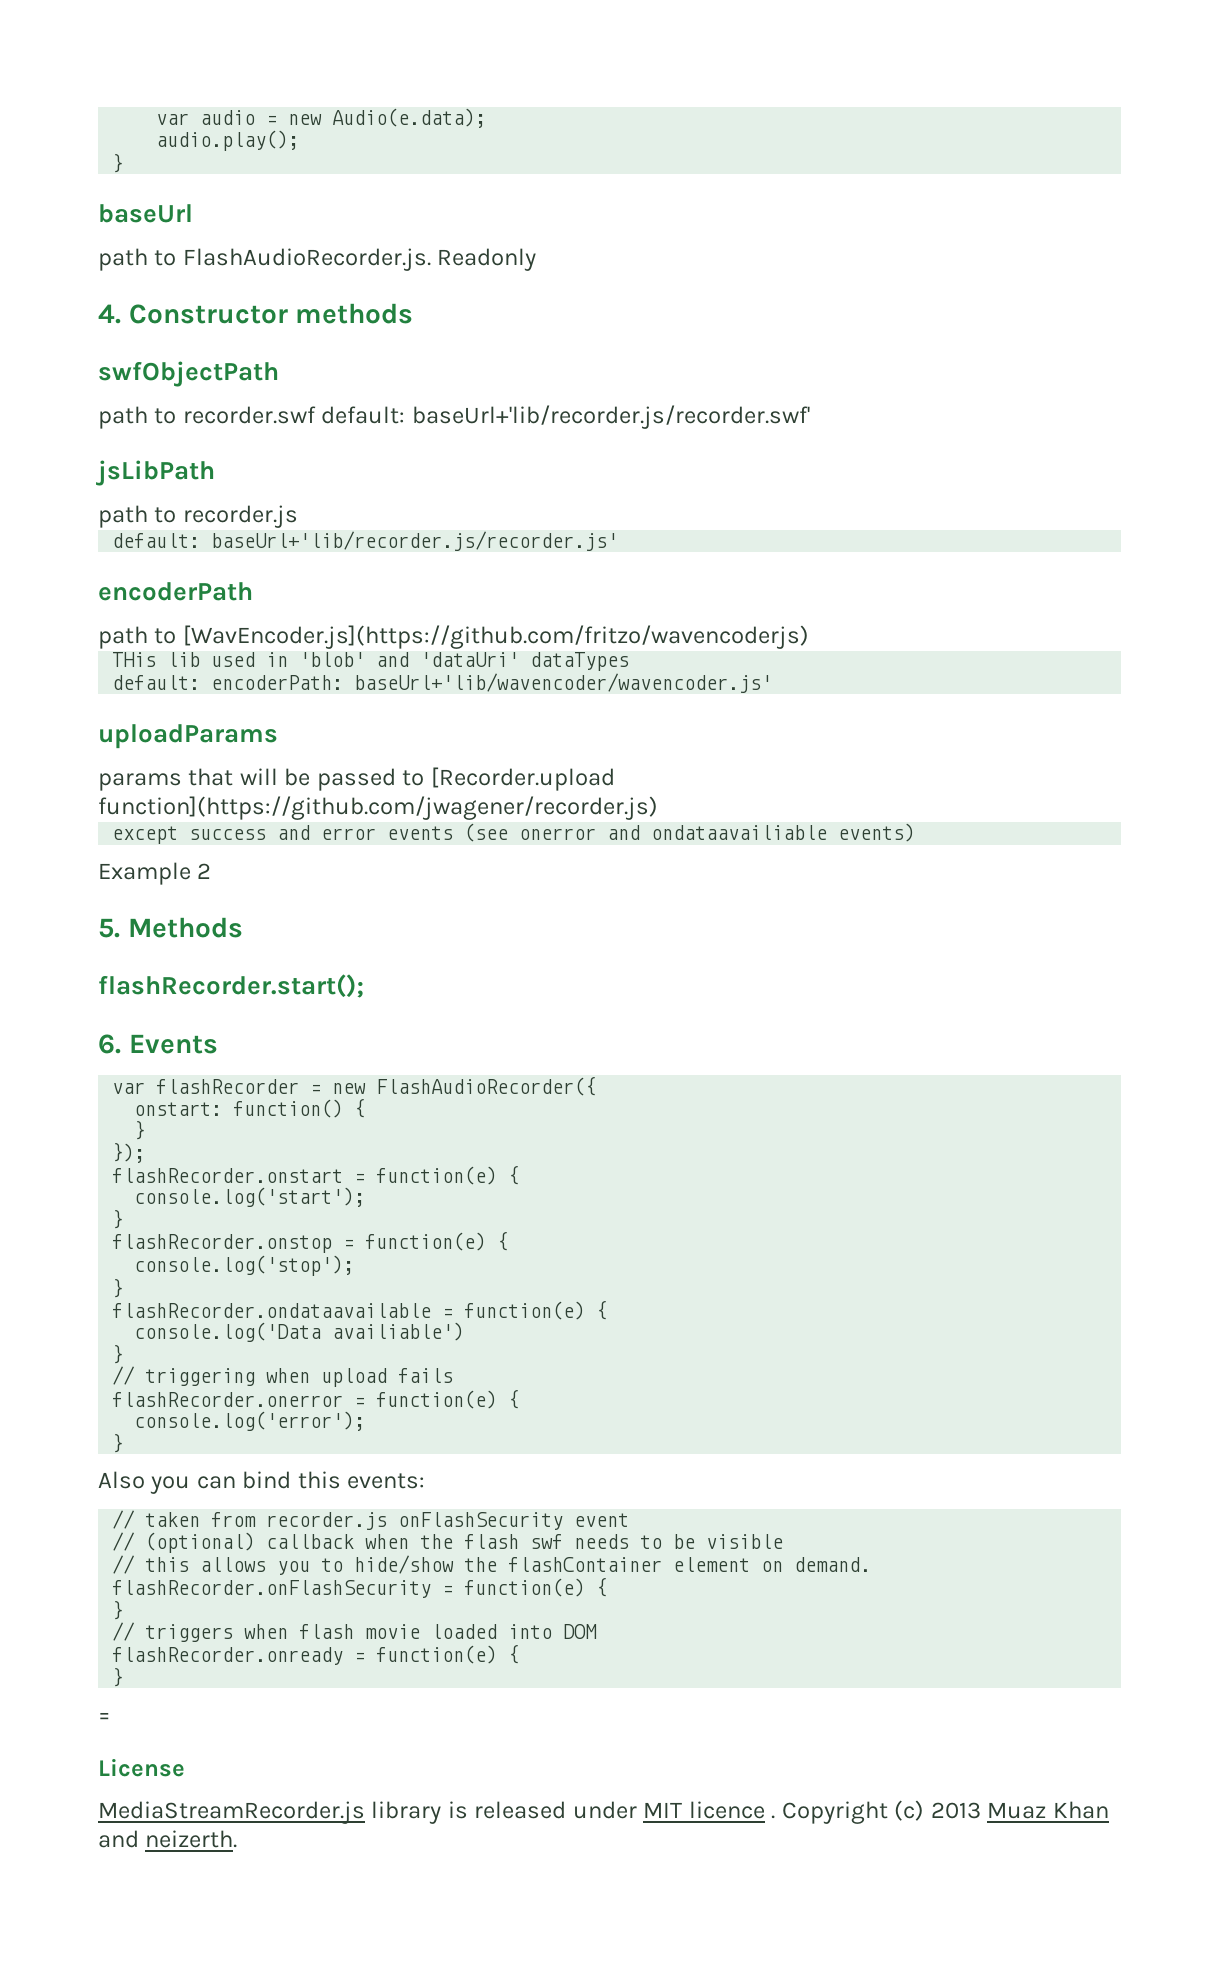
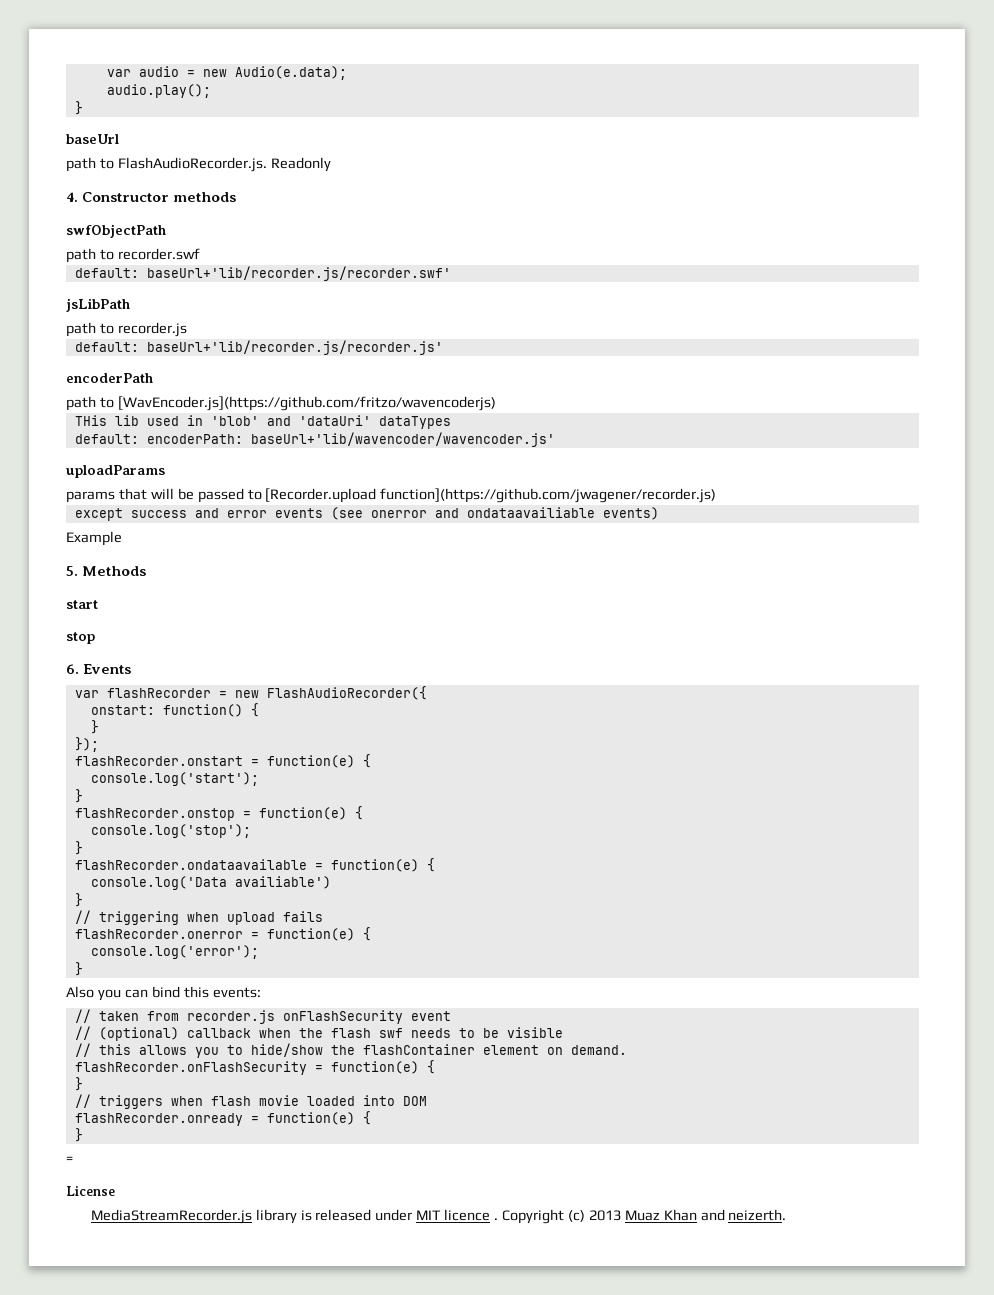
- path to recorder.swf default: baseUrl+'lib/recorder.js/recorder.swf'
+ path to recorder.swf
+ default: baseUrl+'lib/recorder.js/recorder.swf'
- Example 2
+ Example
- flashRecorder.start();
+ start
+ stop

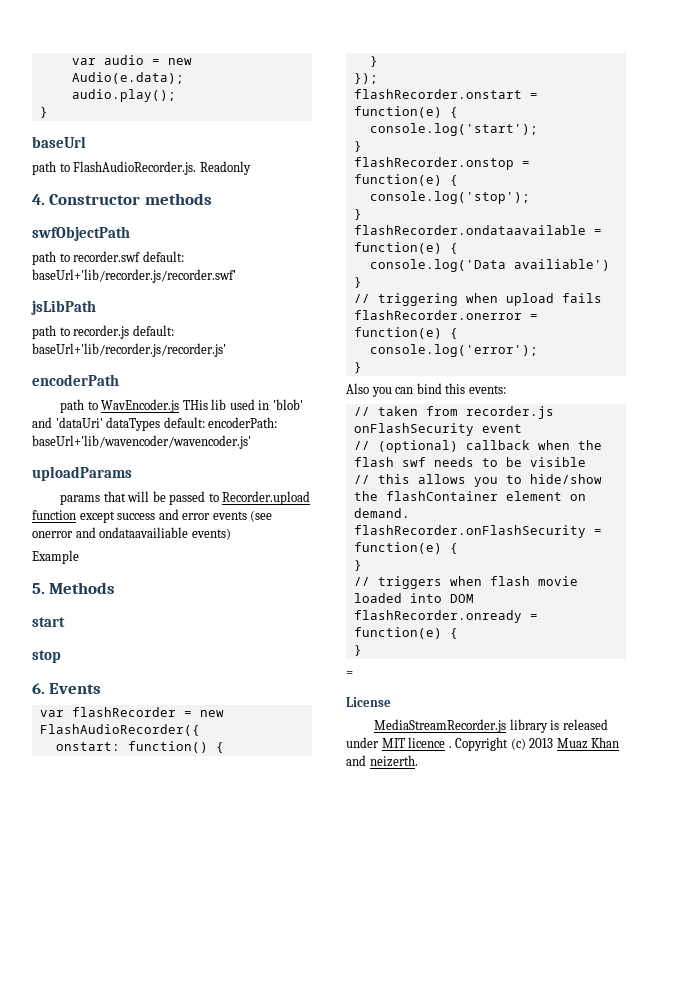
- path to recorder.swf
- default: baseUrl+'lib/recorder.js/recorder.swf'
+ path to recorder.swf default: baseUrl+'lib/recorder.js/recorder.swf'
- path to recorder.js
- default: baseUrl+'lib/recorder.js/recorder.js'
+ path to recorder.js default: baseUrl+'lib/recorder.js/recorder.js'
- path to [WavEncoder.js](https://github.com/fritzo/wavencoderjs)
- THis lib used in 'blob' and 'dataUri' dataTypes
- default: encoderPath: baseUrl+'lib/wavencoder/wavencoder.js'
+ path to WavEncoder.js THis lib used in 'blob' and 'dataUri' dataTypes default: encoderPath: baseUrl+'lib/wavencoder/wavencoder.js'
- params that will be passed to [Recorder.upload function](https://github.com/jwagener/recorder.js)
- except success and error events (see onerror and ondataavailiable events)
+ params that will be passed to Recorder.upload function except success and error events (see onerror and ondataavailiable events)

